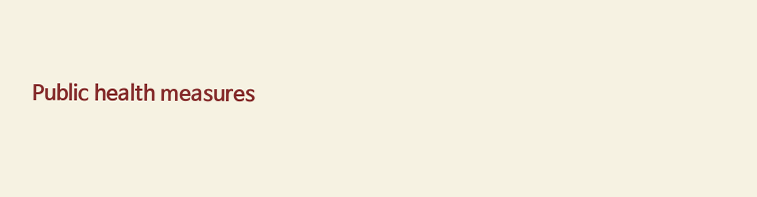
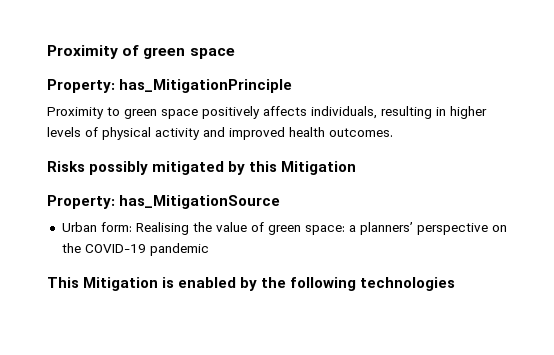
- Public health measures
+ Proximity of green space
+ Property: has_MitigationPrinciple
+ Proximity to green space positively affects individuals, resulting in higher levels of physical activity and improved health outcomes.
+ Risks possibly mitigated by this Mitigation
+ Property: has_MitigationSource
+ Urban form: Realising the value of green space: a planners’ perspective on the COVID-19 pandemic
+ This Mitigation is enabled by the following technologies

